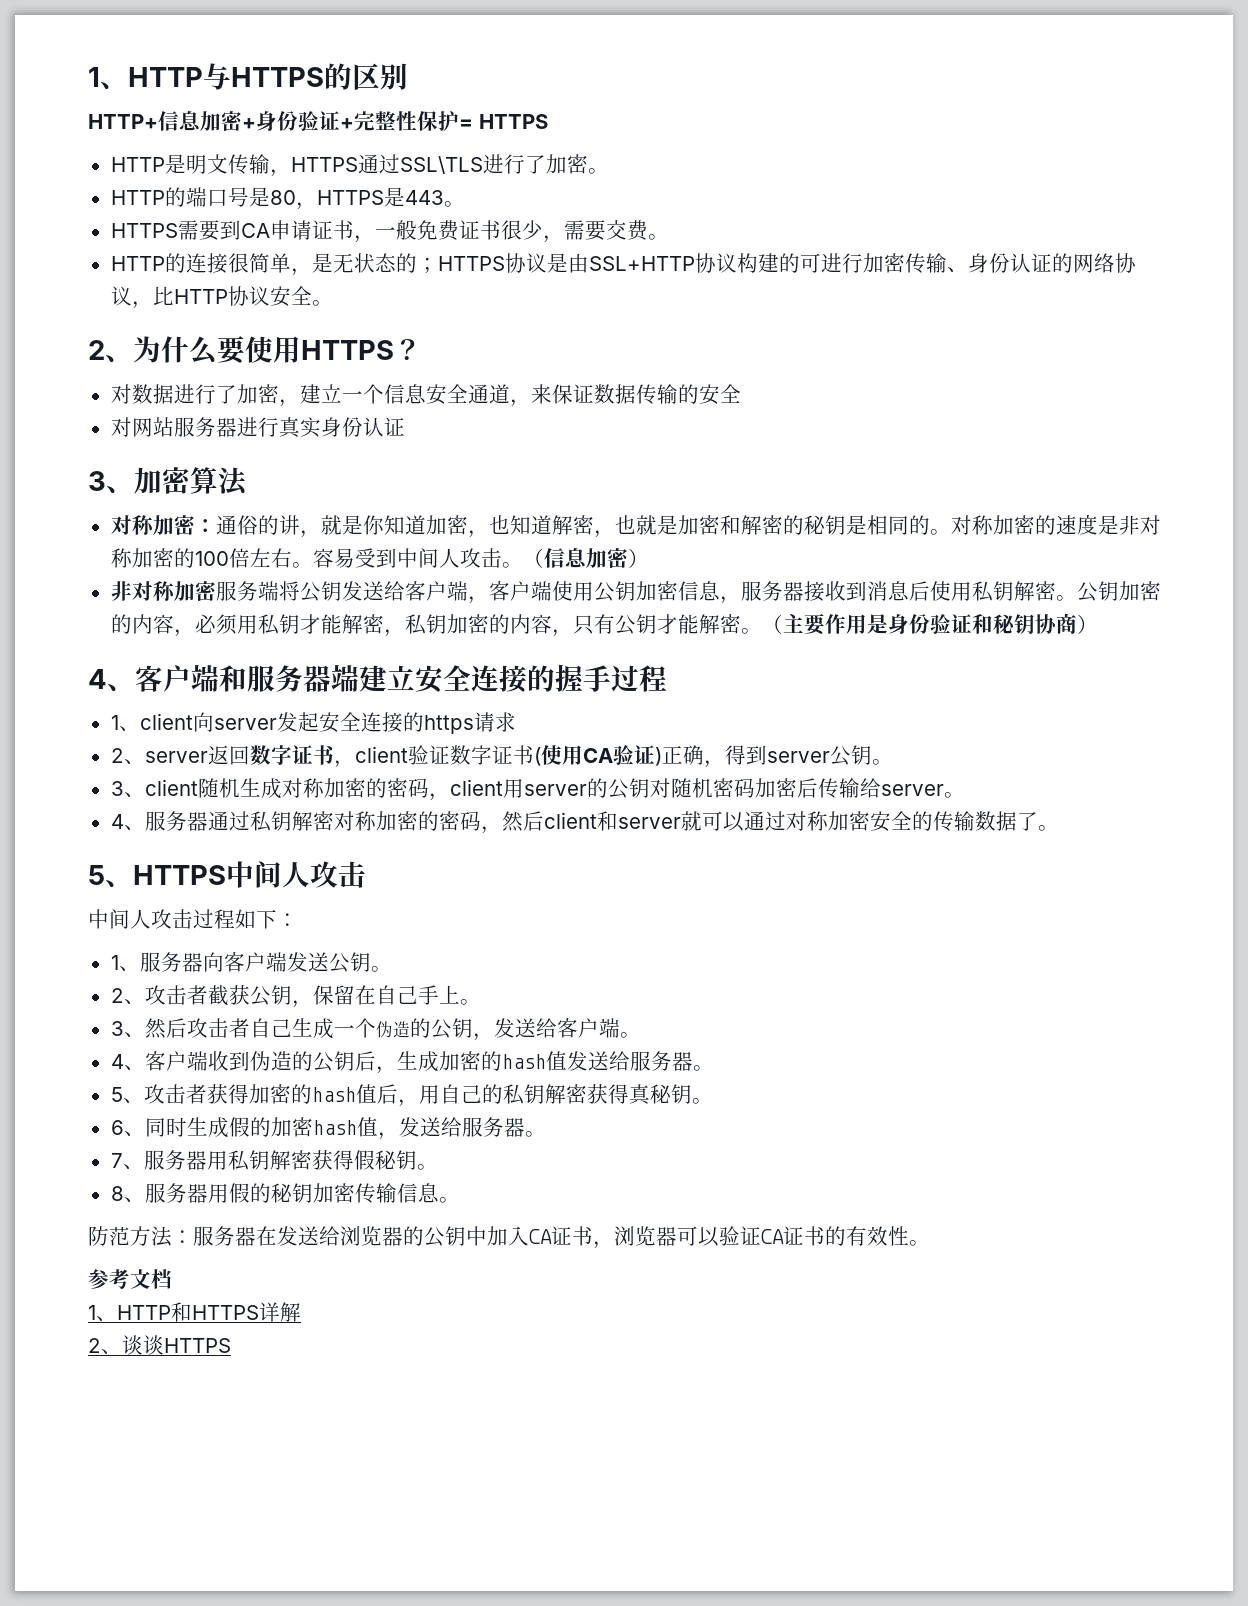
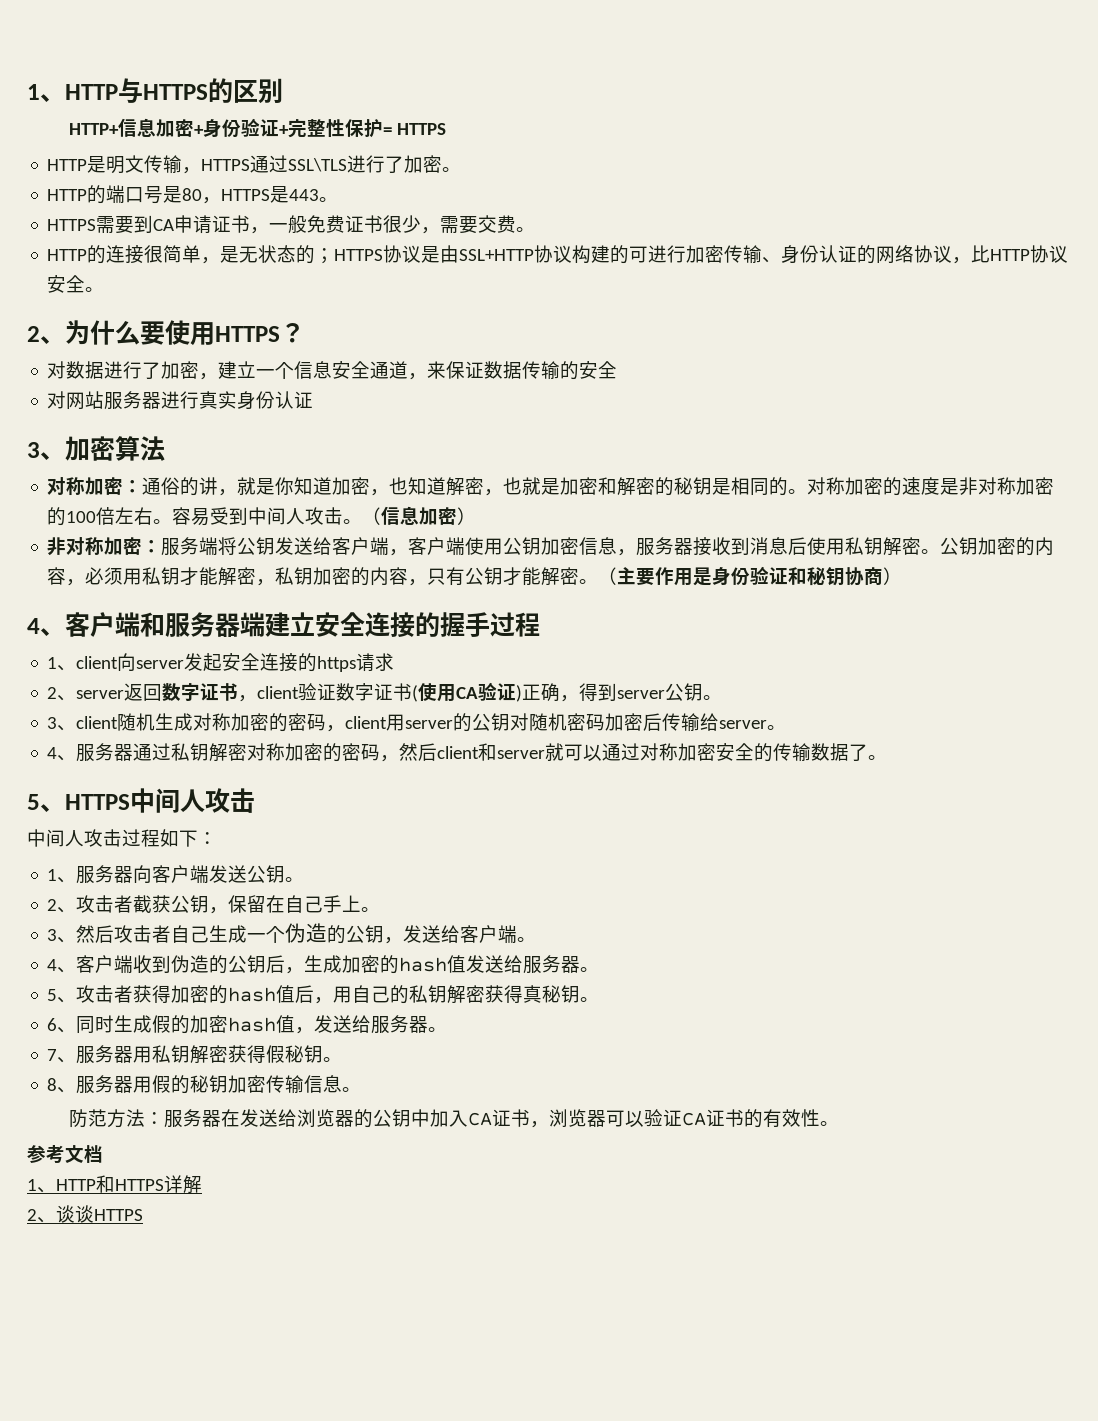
- 非对称加密服务端将公钥发送给客户端，客户端使用公钥加密信息，服务器接收到消息后使用私钥解密。
+ 非对称加密：服务端将公钥发送给客户端，客户端使用公钥加密信息，服务器接收到消息后使用私钥解密。

